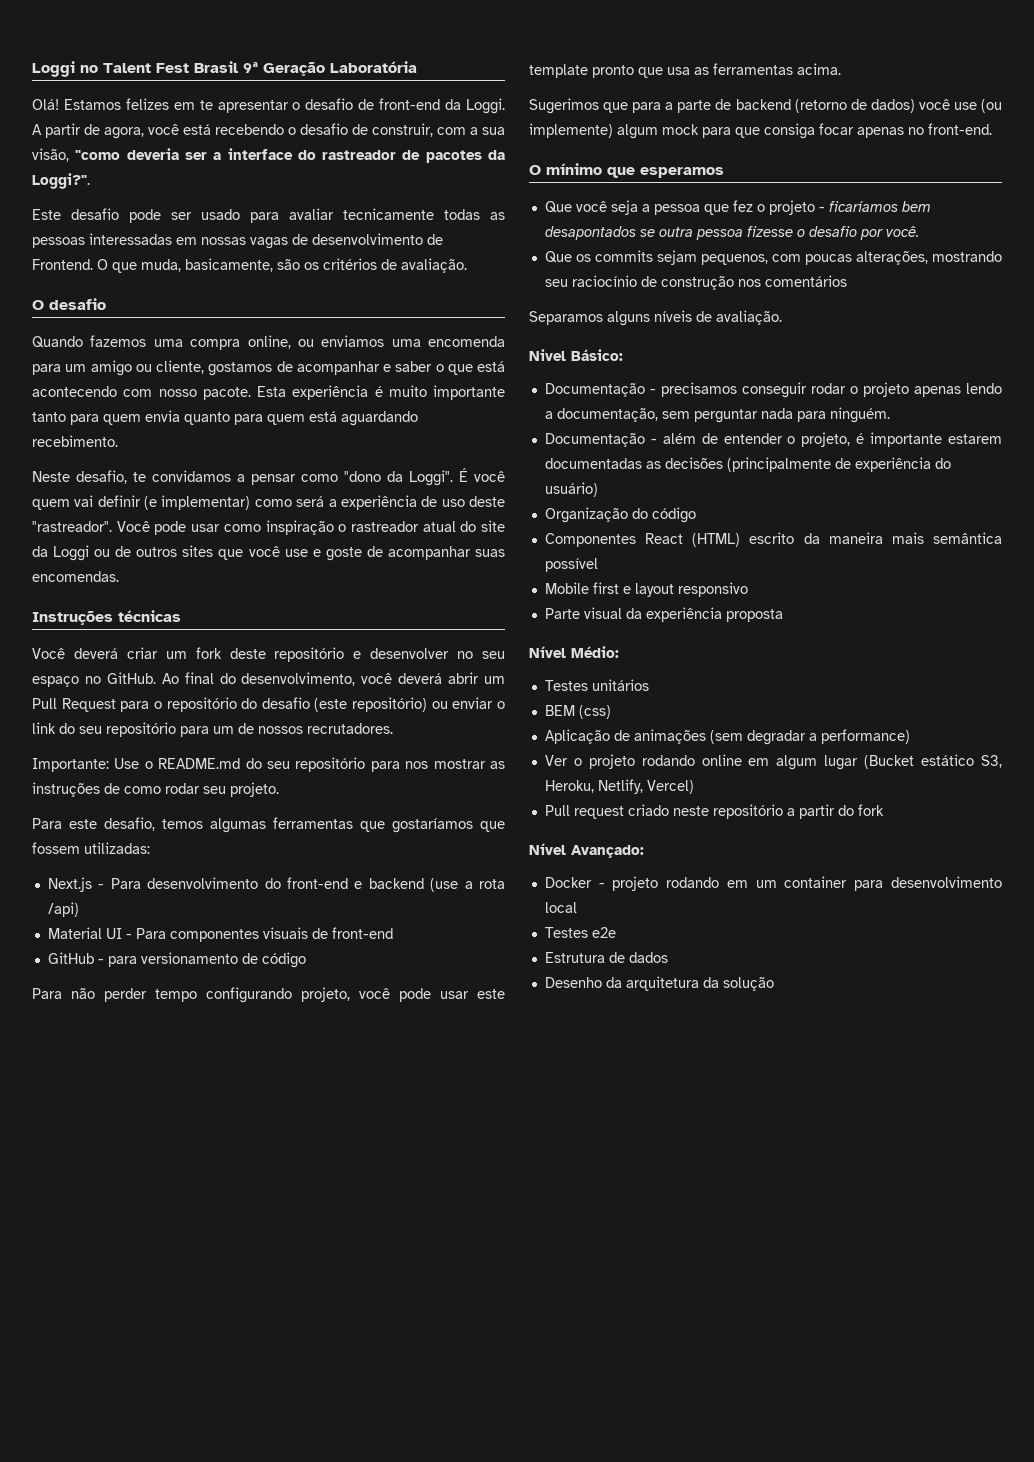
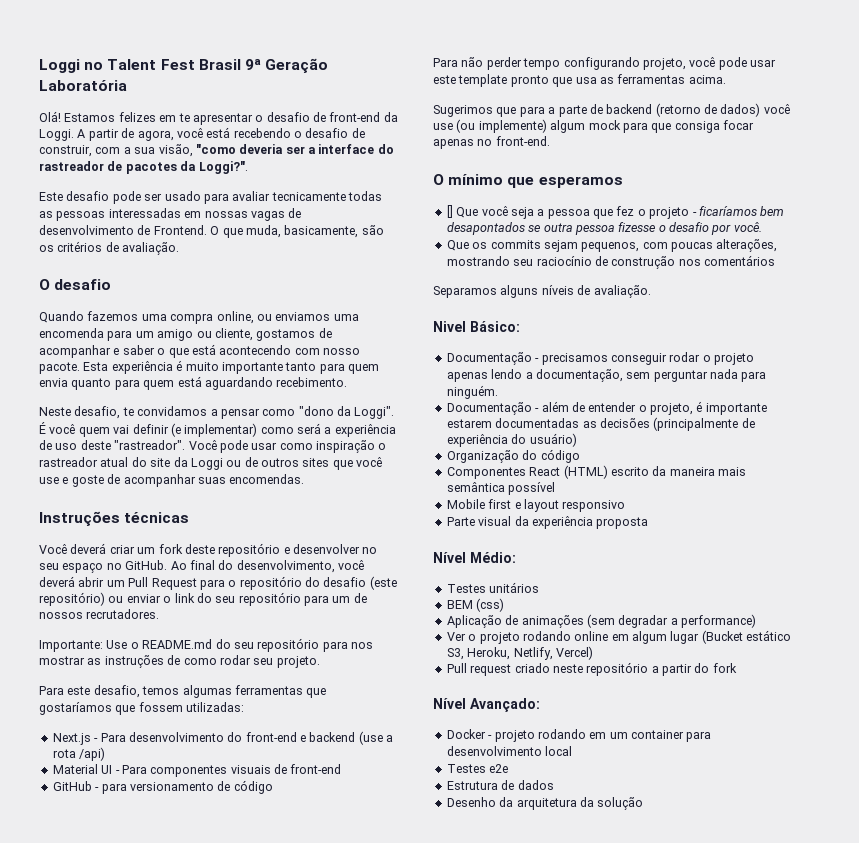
- Que você seja a pessoa que fez o projeto - ficaríamos bem desapontados se outra pessoa fizesse o desafio por você.
+ [] Que você seja a pessoa que fez o projeto - ficaríamos bem desapontados se outra pessoa fizesse o desafio por você.

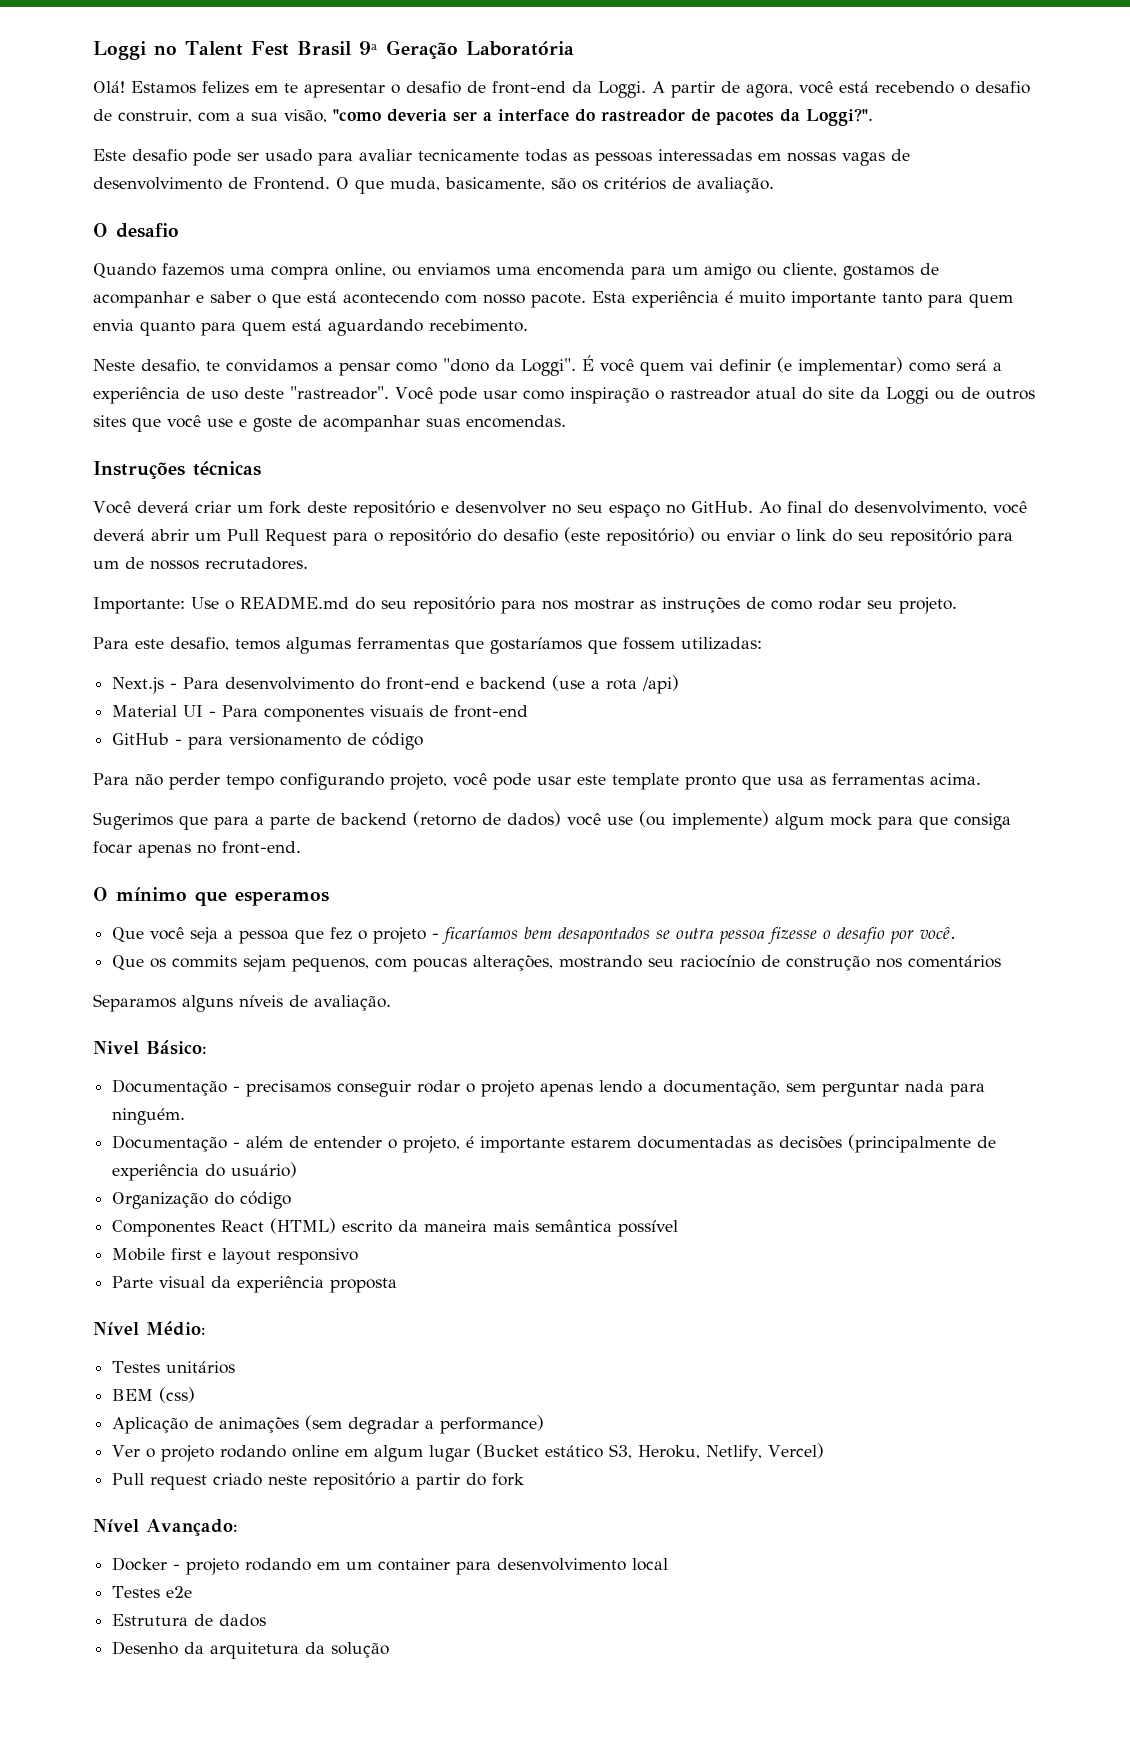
- [] Que você seja a pessoa que fez o projeto - ficaríamos bem desapontados se outra pessoa fizesse o desafio por você.
+ Que você seja a pessoa que fez o projeto - ficaríamos bem desapontados se outra pessoa fizesse o desafio por você.

